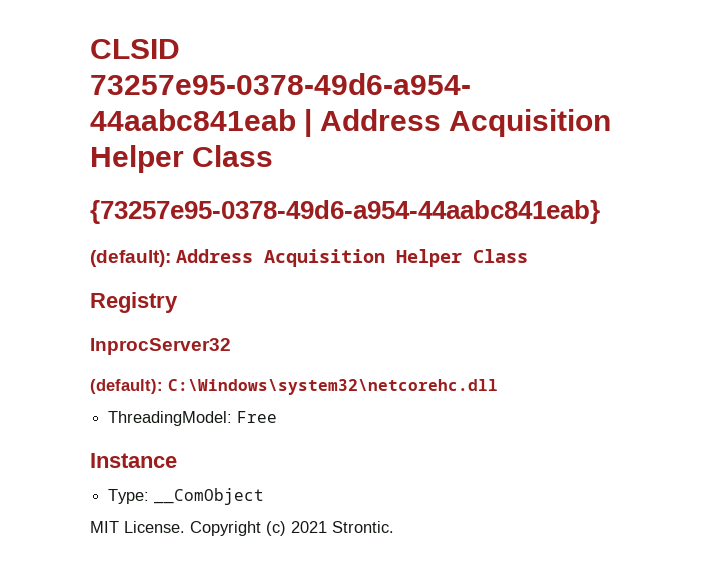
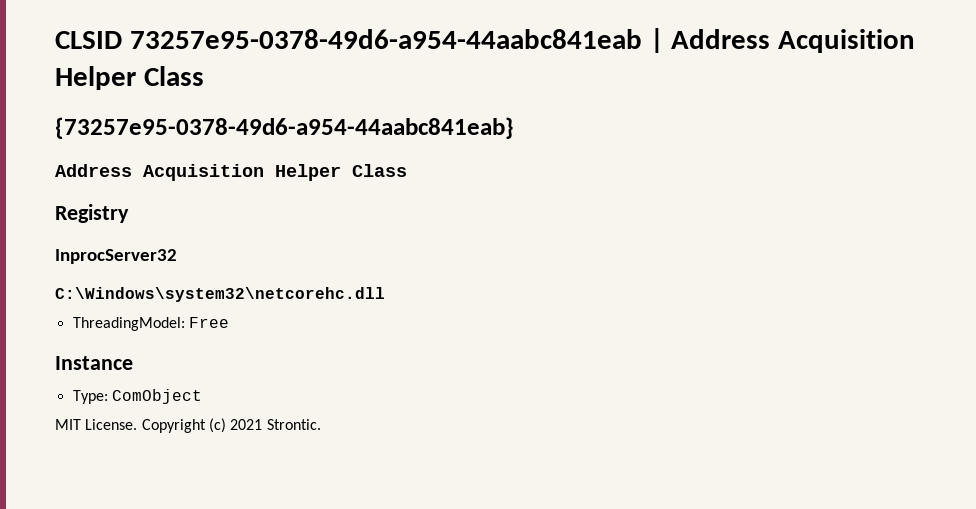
  {73257e95-0378-49d6-a954-44aabc841eab}
- (default): Address Acquisition Helper Class
+ Address Acquisition Helper Class
- (default): C:\Windows\system32\netcorehc.dll
+ C:\Windows\system32\netcorehc.dll
- Type: __ComObject
+ Type: ComObject

